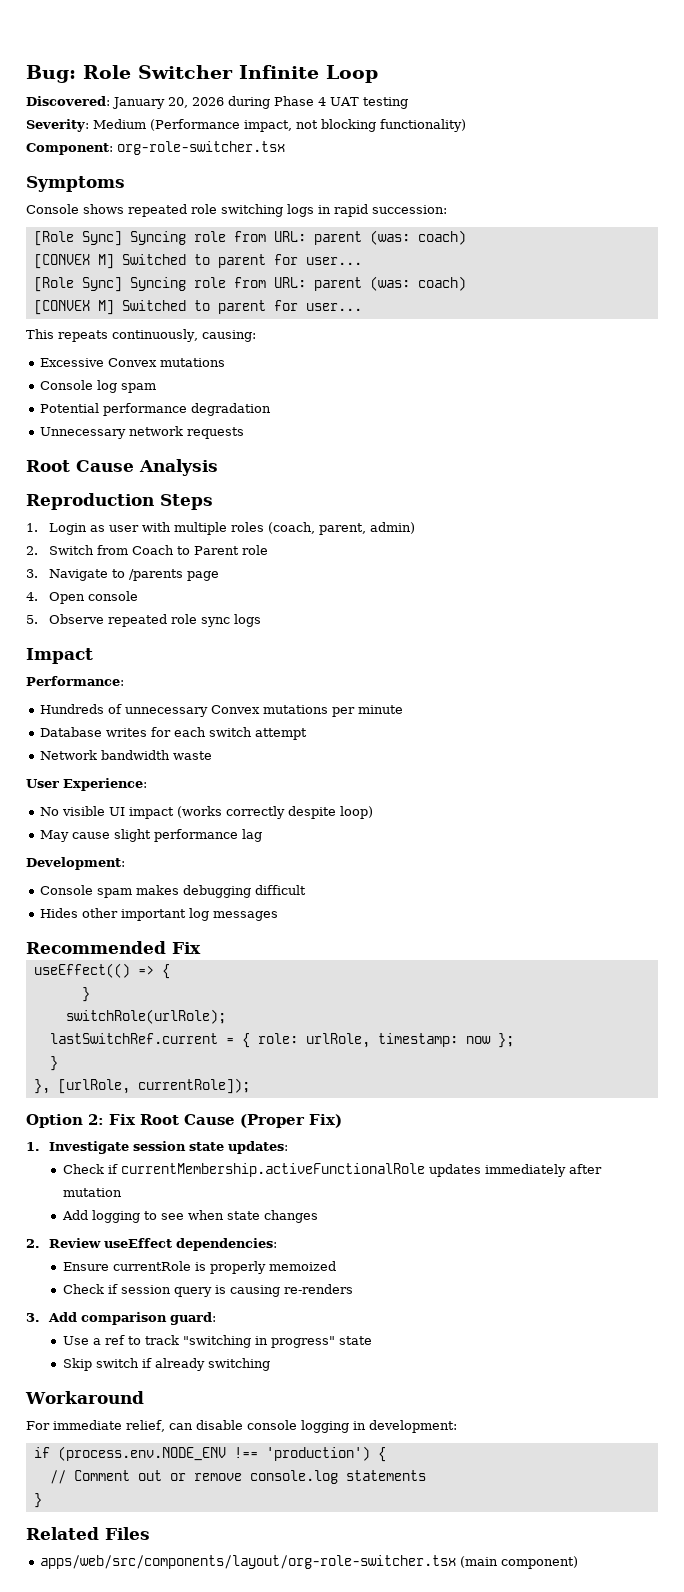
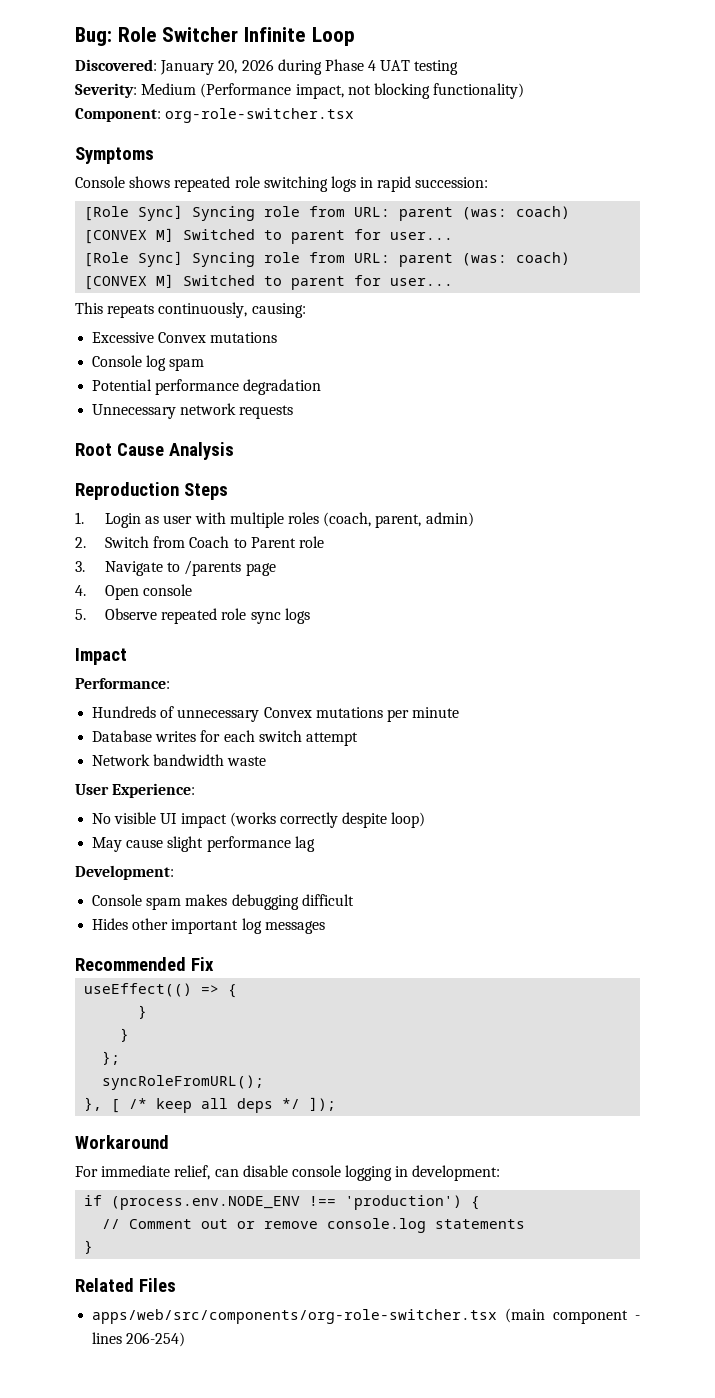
  useEffect(() => {
  }
- switchRole(urlRole);
- lastSwitchRef.current = { role: urlRole, timestamp: now };
  }
+ };
+ syncRoleFromURL();
- }, [urlRole, currentRole]);
- Option 2: Fix Root Cause (Proper Fix)
- 1. Investigate session state updates:
- Check if currentMembership.activeFunctionalRole updates immediately after mutation
- Add logging to see when state changes
- 2. Review useEffect dependencies:
- Ensure currentRole is properly memoized
- Check if session query is causing re-renders
- 3. Add comparison guard:
- Use a ref to track "switching in progress" state
- Skip switch if already switching
+ }, [ /* keep all deps */ ]);
- apps/web/src/components/layout/org-role-switcher.tsx (main component)
+ apps/web/src/components/org-role-switcher.tsx (main component - lines 206-254)

